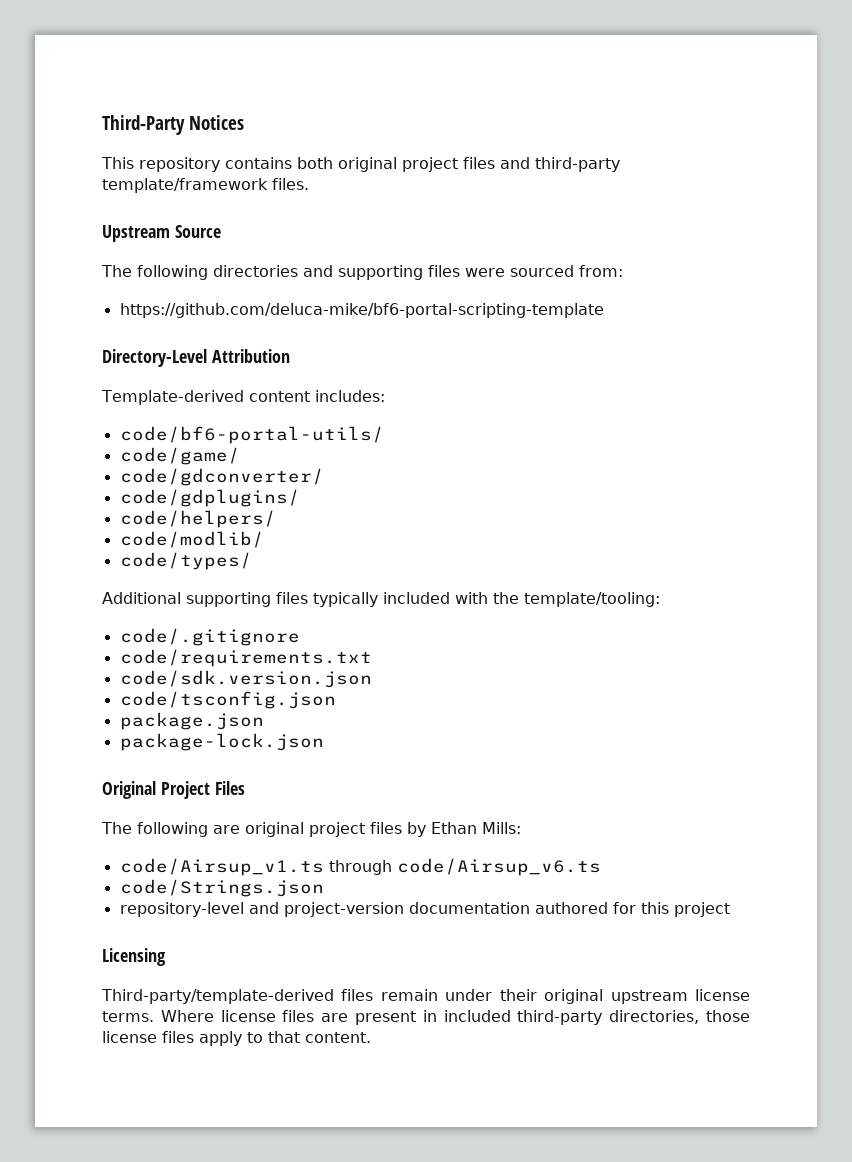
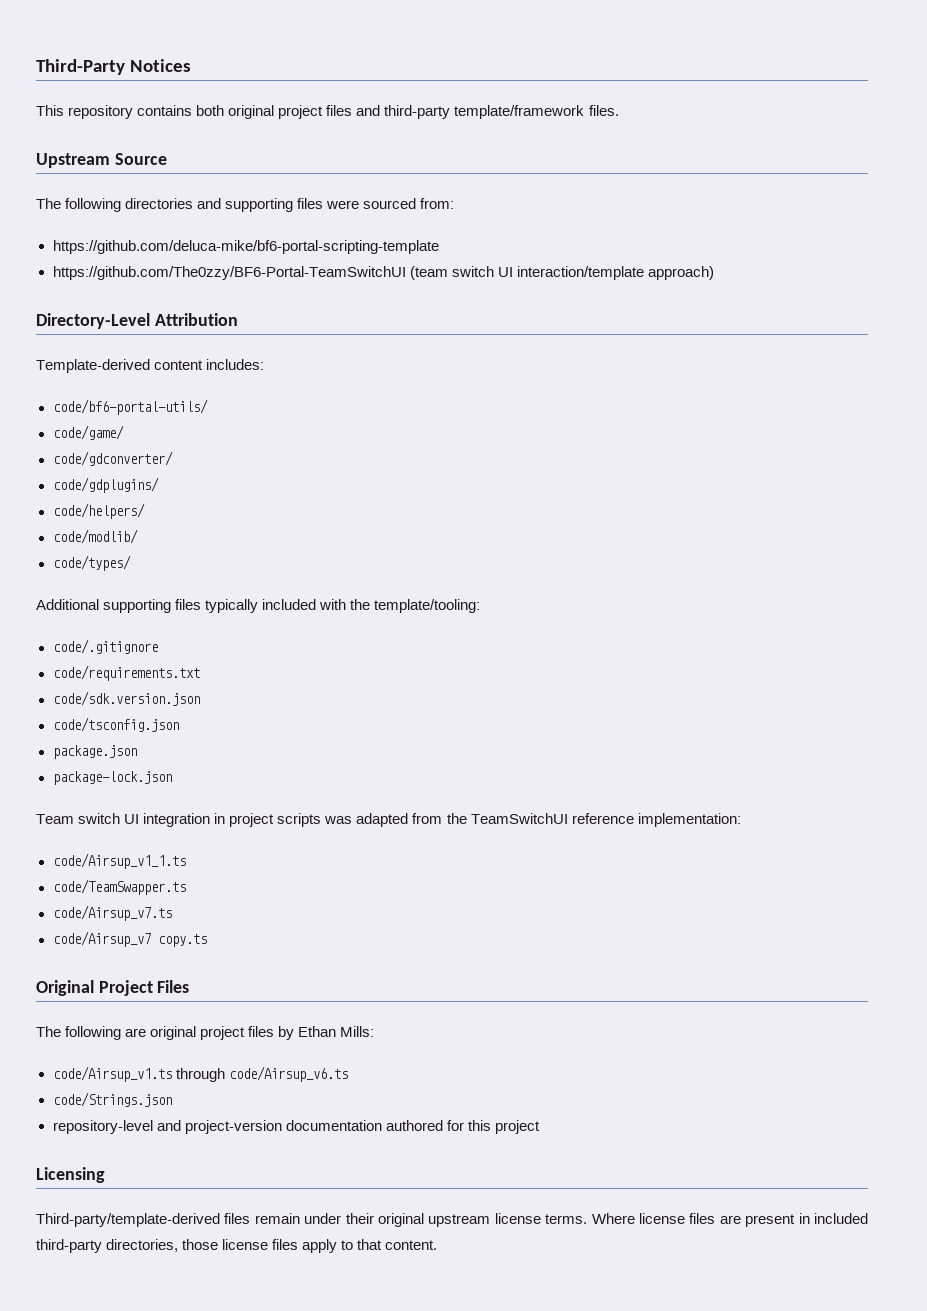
+ https://github.com/The0zzy/BF6-Portal-TeamSwitchUI (team switch UI interaction/template approach)
+ Team switch UI integration in project scripts was adapted from the TeamSwitchUI reference implementation:
+ code/Airsup_v1_1.ts
+ code/TeamSwapper.ts
+ code/Airsup_v7.ts
+ code/Airsup_v7 copy.ts

